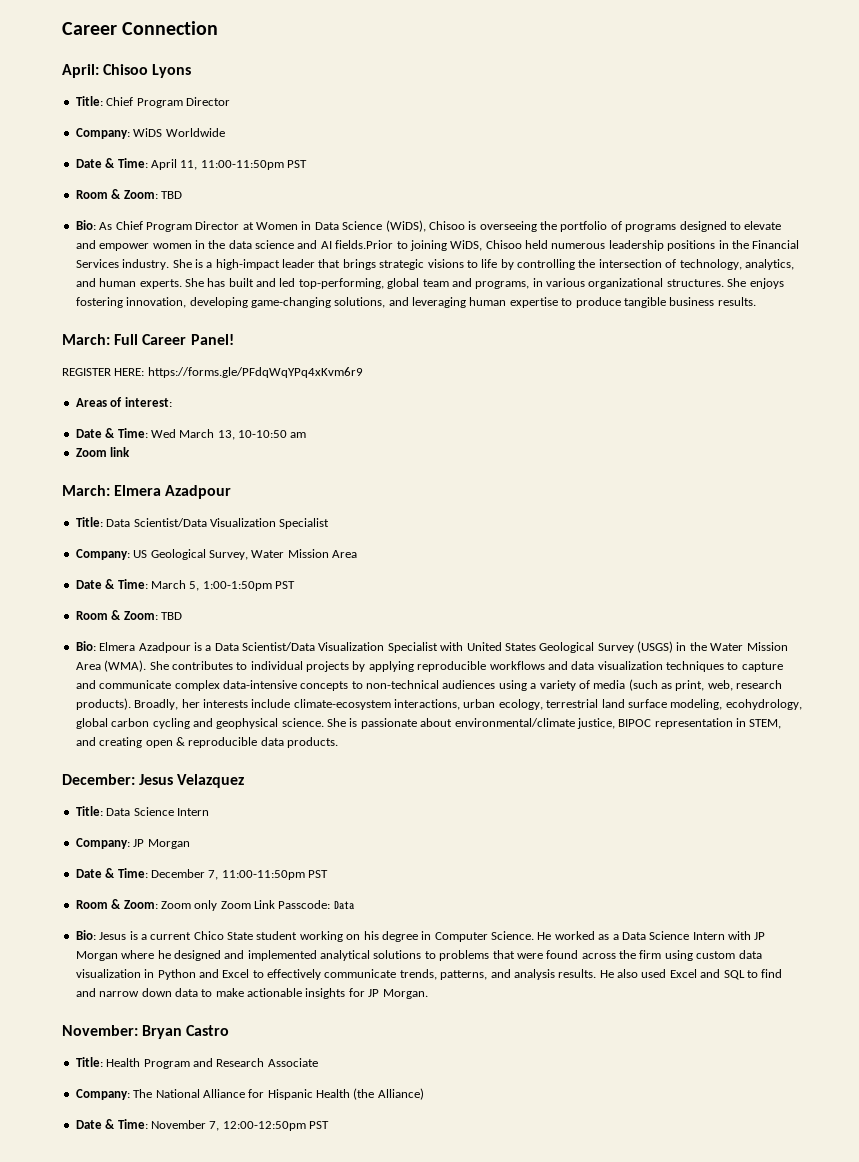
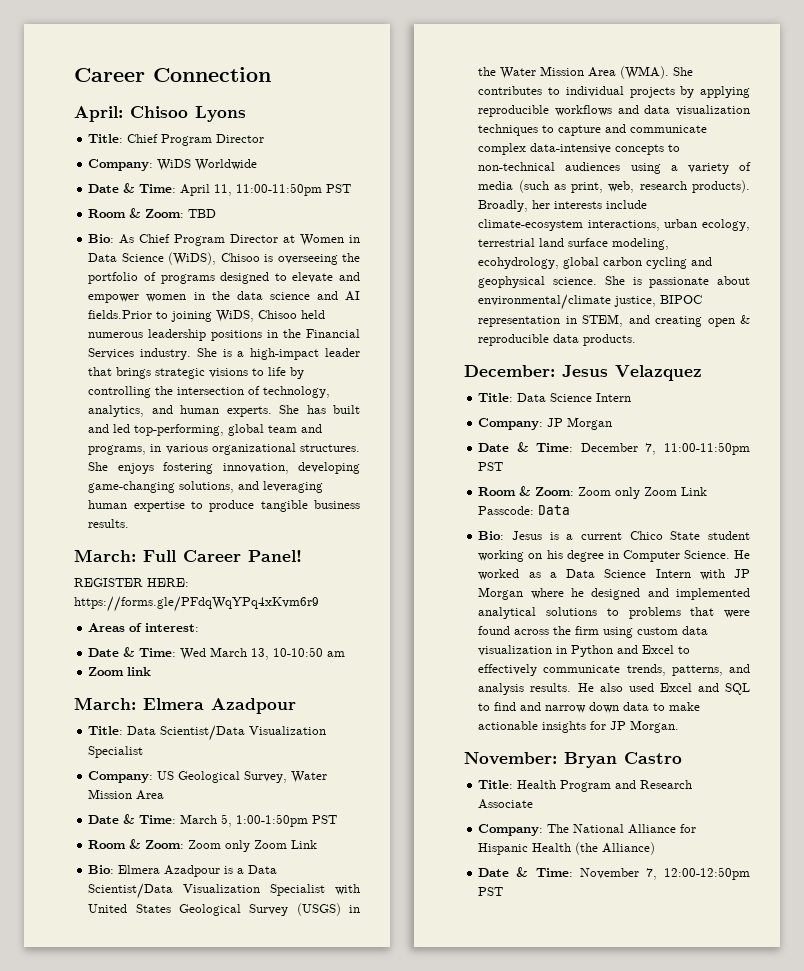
  Date & Time: March 5, 1:00-1:50pm PST
- Room & Zoom: TBD
+ Room & Zoom: Zoom only Zoom Link

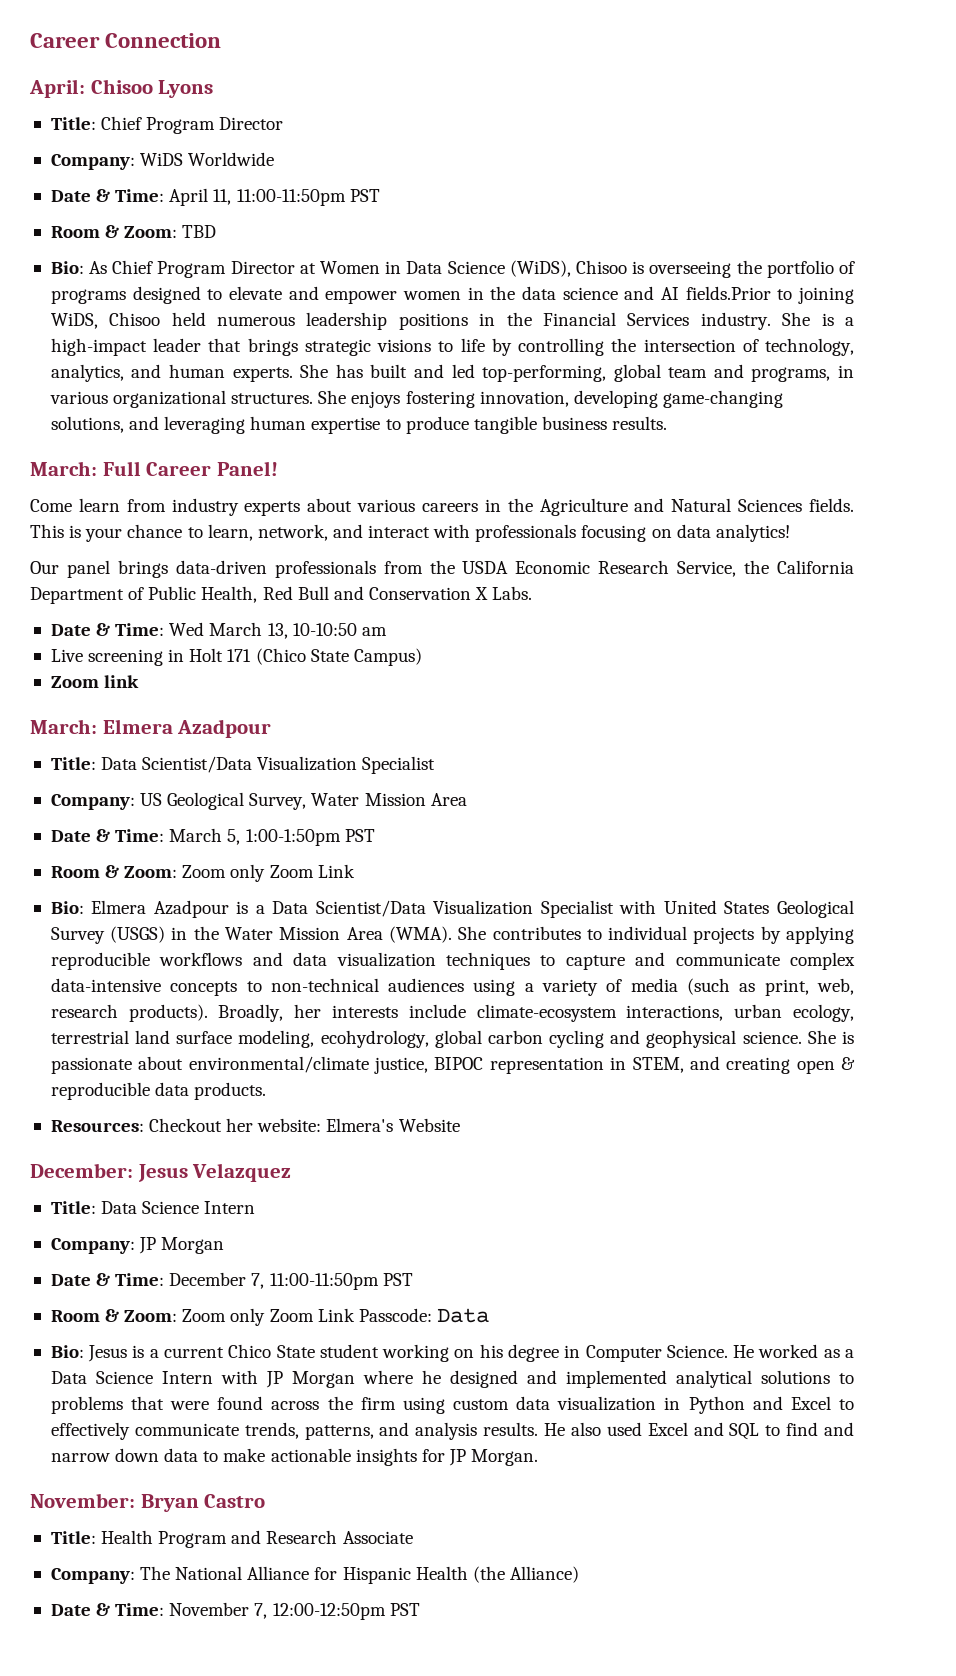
- REGISTER HERE: https://forms.gle/PFdqWqYPq4xKvm6r9
- Areas of interest:
+ Come learn from industry experts about various careers in the Agriculture and Natural Sciences fields. This is your chance to learn, network, and interact with professionals focusing on data analytics!
+ Our panel brings data-driven professionals from the USDA Economic Research Service, the California Department of Public Health, Red Bull and Conservation X Labs.
+ Live screening in Holt 171 (Chico State Campus)
+ Resources: Checkout her website: Elmera's Website

